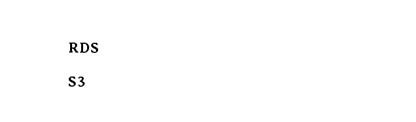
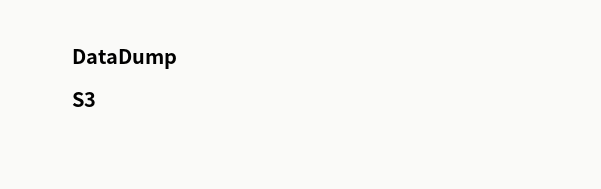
- RDS
+ DataDump

